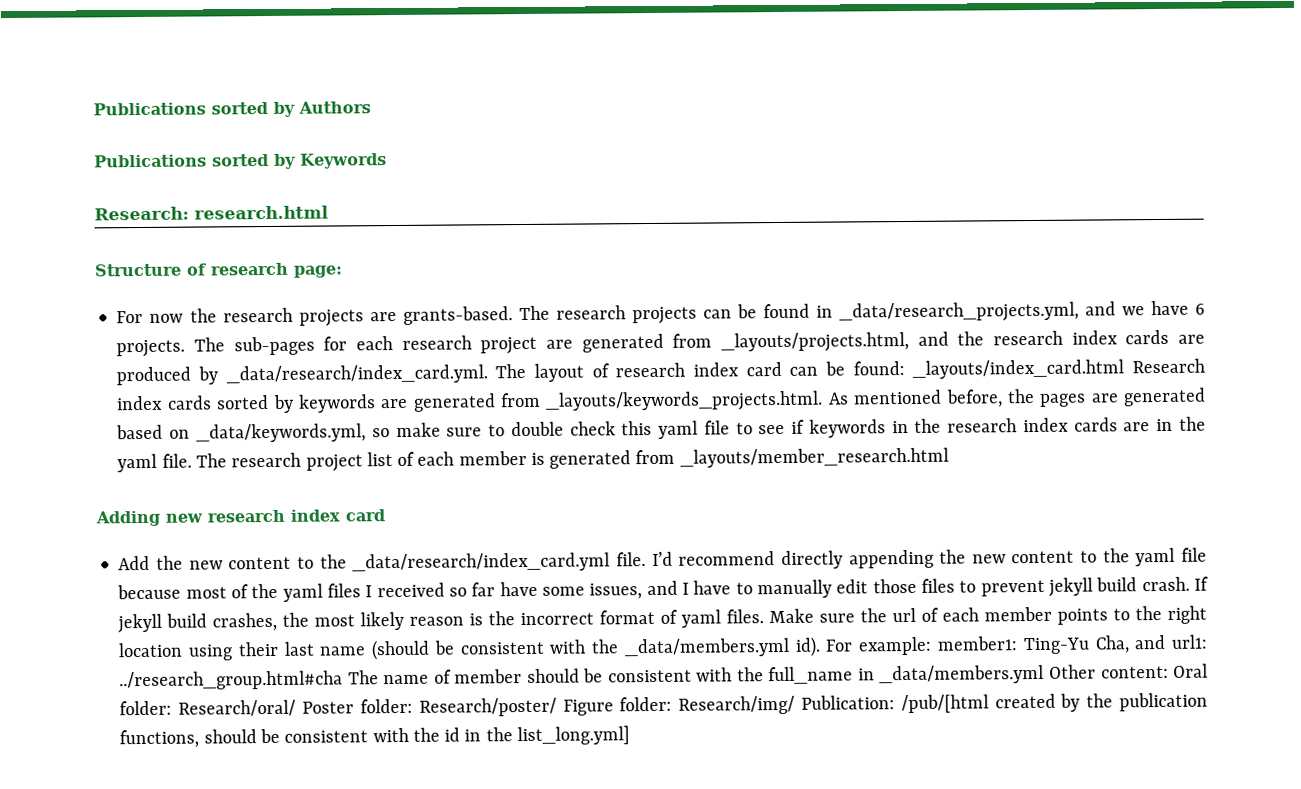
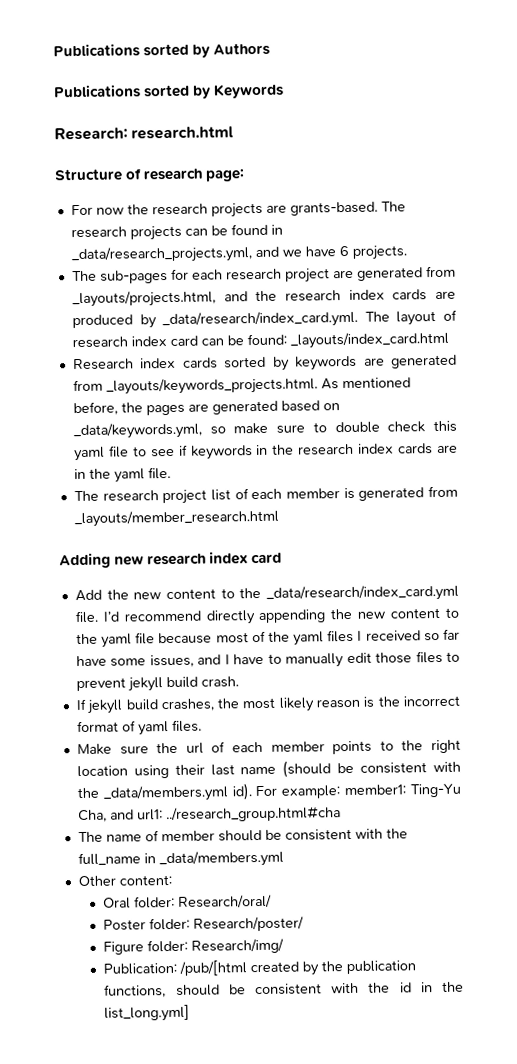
- The research projects can be found in _data/research_projects.yml, and we have 6 projects. The sub-pages for each research project are generated from _layouts/projects.html, and the research index cards are produced by _data/research/index_card.yml. The layout of research index card can be found:
+ The research projects can be found in _data/research_projects.yml, and we have 6 projects.
+ The sub-pages for each research project are generated from _layouts/projects.html, and the research index cards are produced by _data/research/index_card.yml. The layout of research index card can be found:
- _layouts/index_card.html Research index cards sorted by keywords are generated from _layouts/keywords_projects.html. As mentioned before, the pages are generated based on _data/keywords.yml, so make sure to double check this yaml file to see if keywords in the research index cards are in the yaml file. The research project list of each member is generated from _layouts/member_research.html
+ _layouts/index_card.html
+ Research index cards sorted by keywords are generated from _layouts/keywords_projects.html. As mentioned before, the pages are generated based on _data/keywords.yml, so make sure to double check this yaml file to see if keywords in the research index cards are in the yaml file.
+ The research project list of each member is generated from _layouts/member_research.html
- I’d recommend directly appending the new content to the yaml file because most of the yaml files I received so far have some issues, and I have to manually edit those files to prevent jekyll build crash. If jekyll build crashes, the most likely reason is the incorrect format of yaml files. Make sure the url of each member points to the right location using their last name (should be consistent with the _data/members.yml id).
+ I’d recommend directly appending the new content to the yaml file because most of the yaml files I received so far have some issues, and I have to manually edit those files to prevent jekyll build crash.
+ If jekyll build crashes, the most likely reason is the incorrect format of yaml files.
+ Make sure the url of each member points to the right location using their last name (should be consistent with the _data/members.yml id).
- For example: member1: Ting-Yu Cha, and url1: ../research_group.html#cha The name of member should be consistent with the full_name in _data/members.yml Other content: Oral folder: Research/oral/ Poster folder: Research/poster/ Figure folder: Research/img/ Publication: /pub/[html created by the publication functions, should be consistent with the id in the list_long.yml]
+ For example: member1: Ting-Yu Cha, and url1: ../research_group.html#cha
+ The name of member should be consistent with the full_name in _data/members.yml
+ Other content:
+ Oral folder: Research/oral/
+ Poster folder: Research/poster/
+ Figure folder: Research/img/
+ Publication: /pub/[html created by the publication functions, should be consistent with the id in the list_long.yml]

